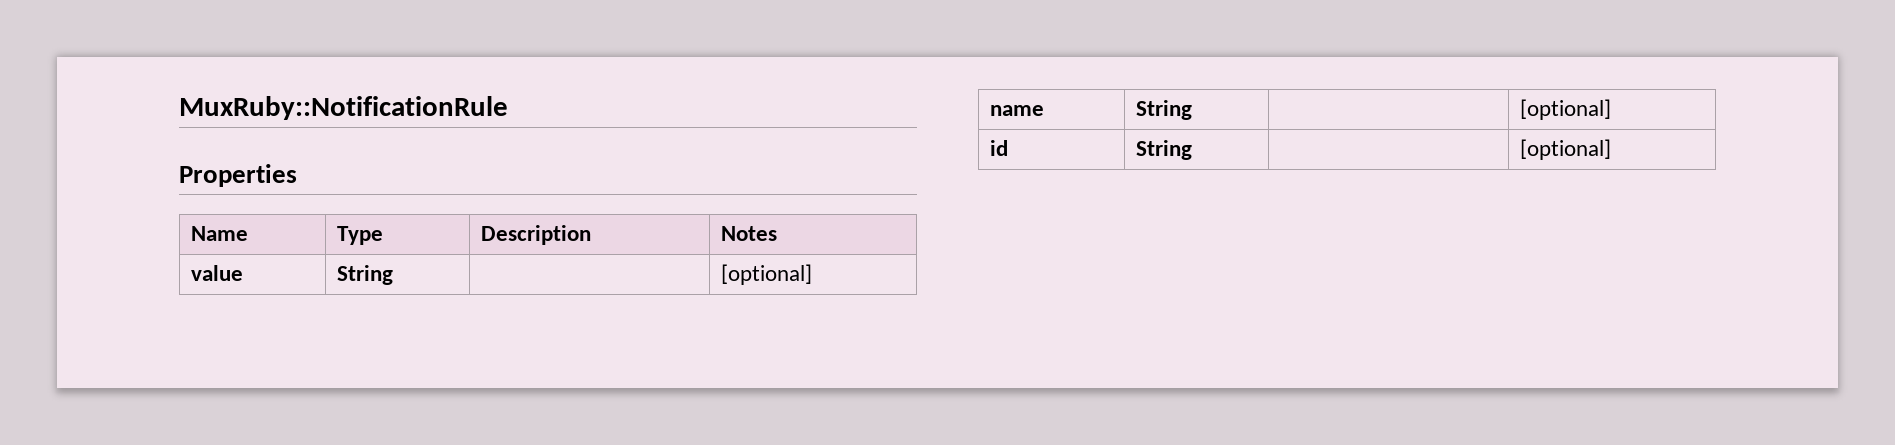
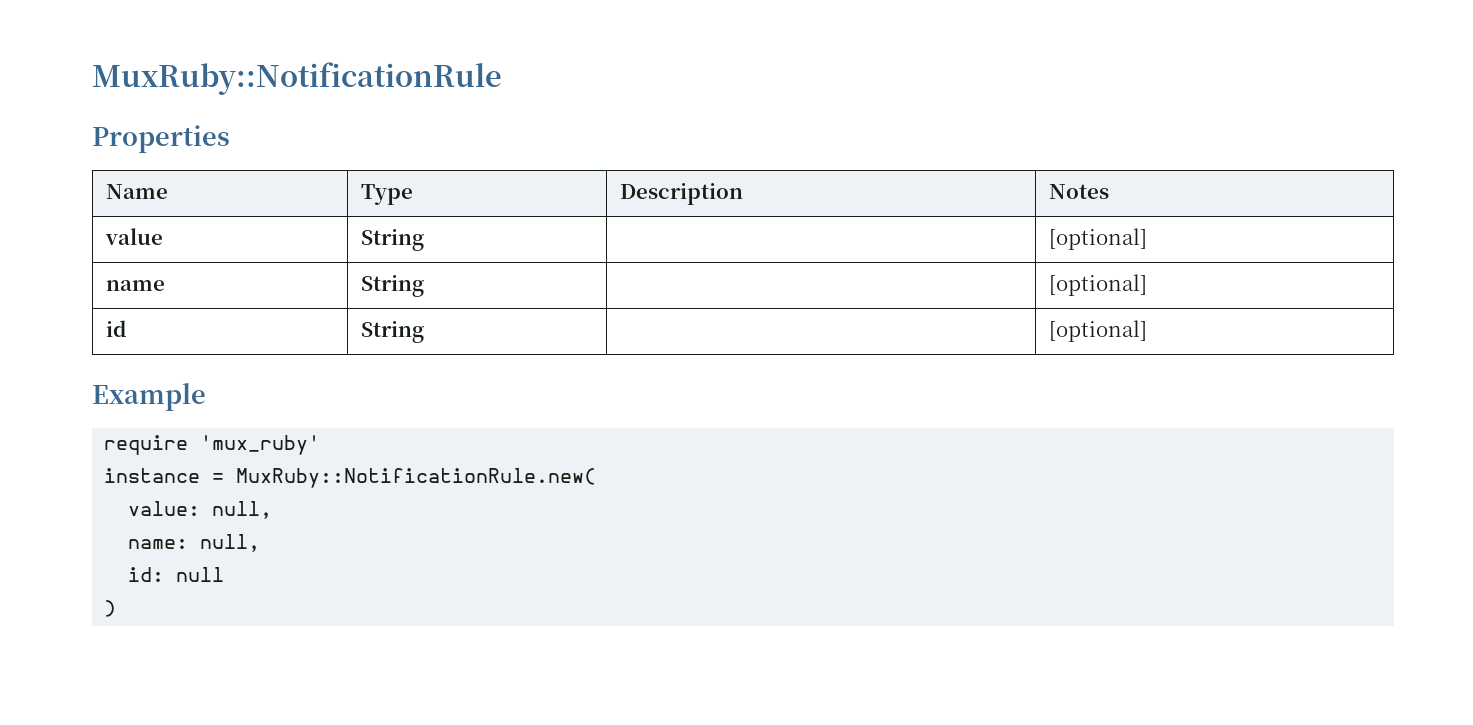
+ Example
+ require 'mux_ruby'
+ instance = MuxRuby::NotificationRule.new(
+ value: null,
+ name: null,
+ id: null
+ )

